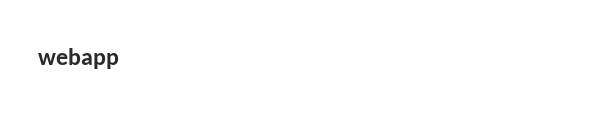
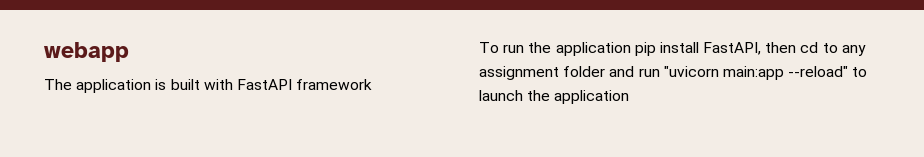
+ The application is built with FastAPI framework
+ To run the application pip install FastAPI, then cd to any assignment folder and run "uvicorn main:app --reload" to launch the application

